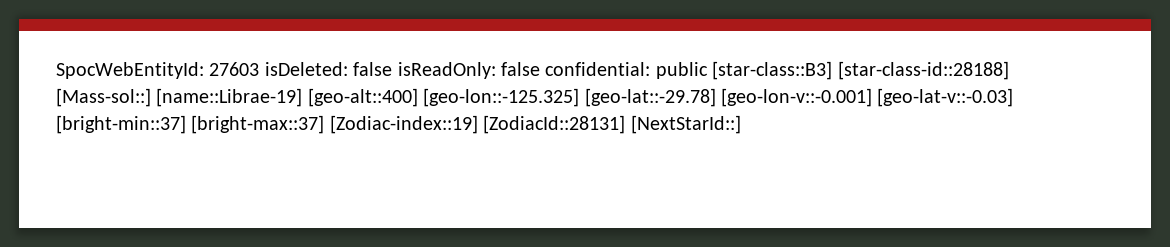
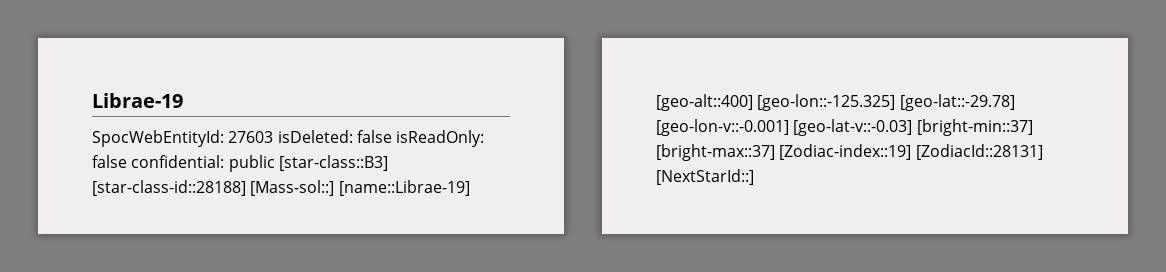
+ Librae-19

